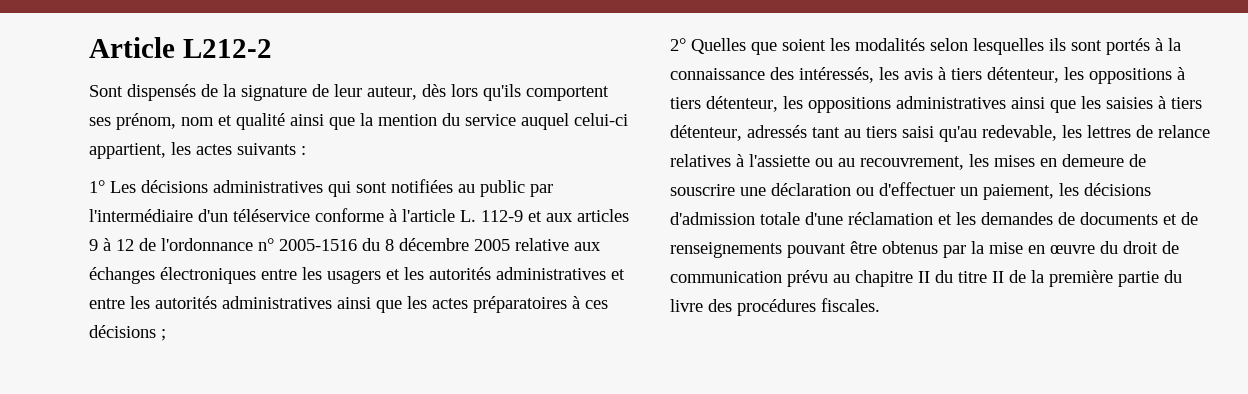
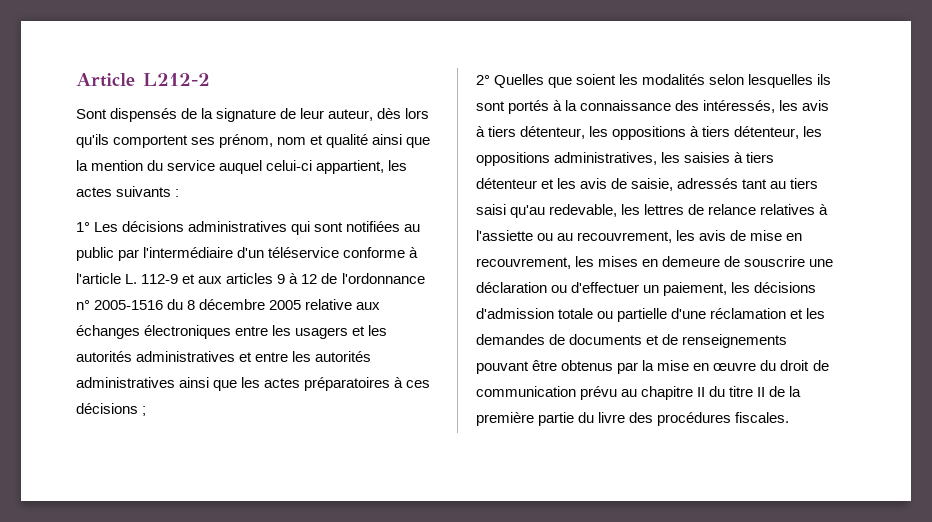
- 2° Quelles que soient les modalités selon lesquelles ils sont portés à la connaissance des intéressés, les avis à tiers détenteur, les oppositions à tiers détenteur, les oppositions administratives ainsi que les saisies à tiers détenteur, adressés tant au tiers saisi qu'au redevable, les lettres de relance relatives à l'assiette ou au recouvrement, les mises en demeure de souscrire une déclaration ou d'effectuer un paiement, les décisions d'admission totale d'une réclamation et les demandes de documents et de renseignements pouvant être obtenus par la mise en œuvre du droit de communication prévu au chapitre II du titre II de la première partie du livre des procédures fiscales.
+ 2° Quelles que soient les modalités selon lesquelles ils sont portés à la connaissance des intéressés, les avis à tiers détenteur, les oppositions à tiers détenteur, les oppositions administratives, les saisies à tiers détenteur et les avis de saisie, adressés tant au tiers saisi qu'au redevable, les lettres de relance relatives à l'assiette ou au recouvrement, les avis de mise en recouvrement, les mises en demeure de souscrire une déclaration ou d'effectuer un paiement, les décisions d'admission totale ou partielle d'une réclamation et les demandes de documents et de renseignements pouvant être obtenus par la mise en œuvre du droit de communication prévu au chapitre II du titre II de la première partie du livre des procédures fiscales.

